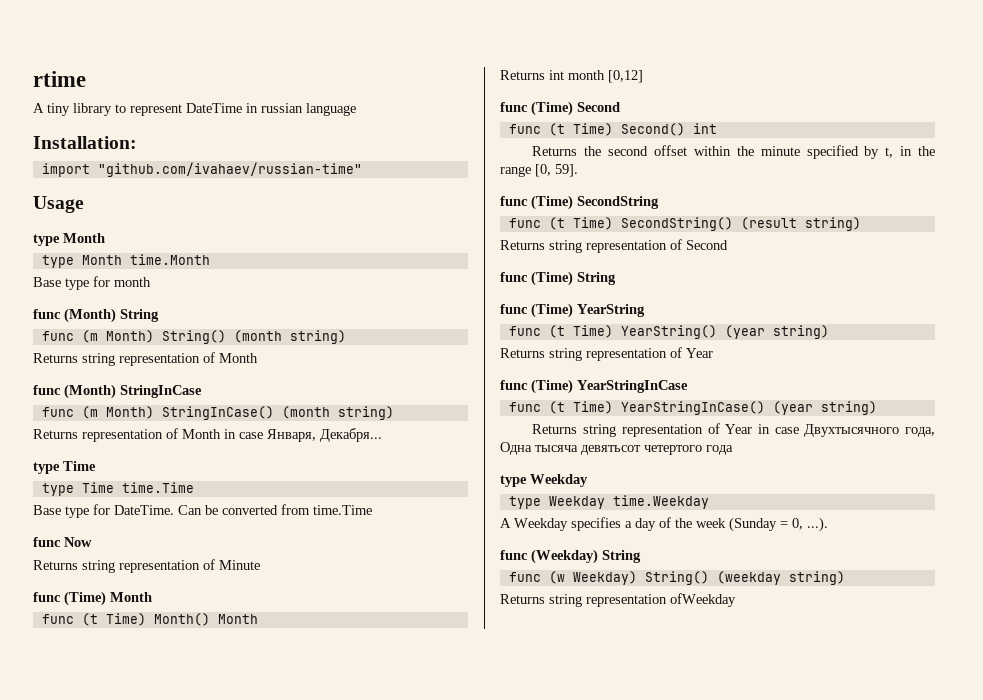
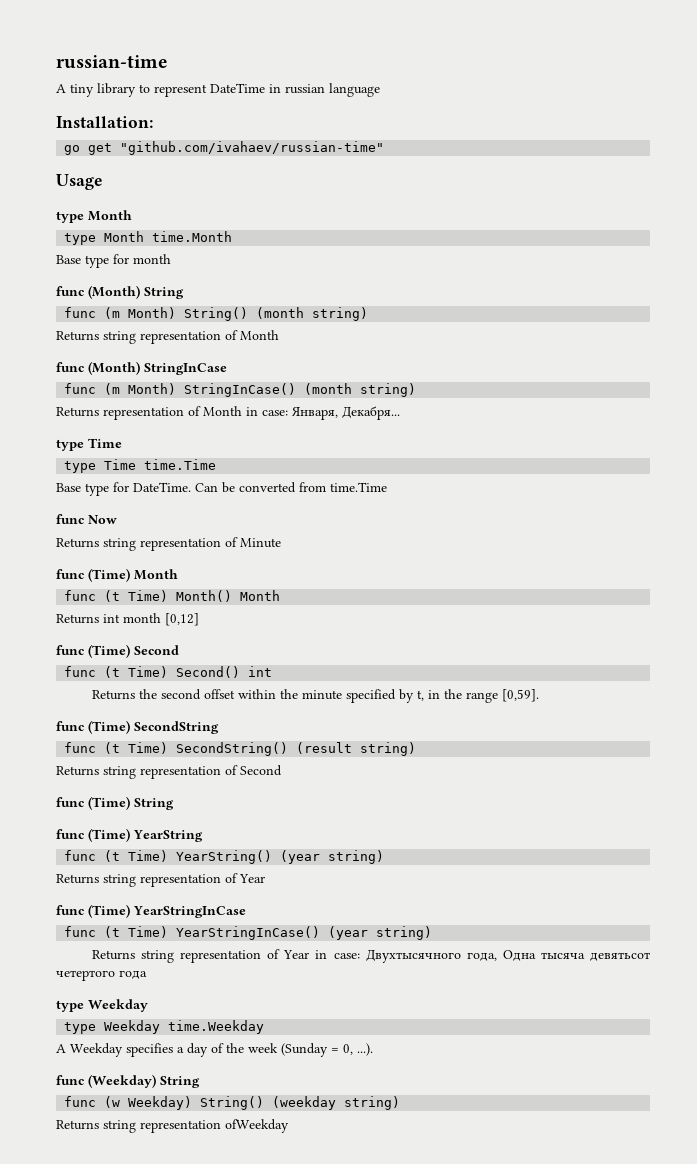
- rtime
+ russian-time
- import "github.com/ivahaev/russian-time"
+ go get "github.com/ivahaev/russian-time"
- Returns representation of Month in case Января, Декабря...
+ Returns representation of Month in case: Января, Декабря...
- Returns the second offset within the minute specified by t, in the range [0, 59].
+ Returns the second offset within the minute specified by t, in the range [0,59].
- Returns string representation of Year in case Двухтысячного года, Одна тысяча девятьсот четертого года
+ Returns string representation of Year in case: Двухтысячного года, Одна тысяча девятьсот четертого года

